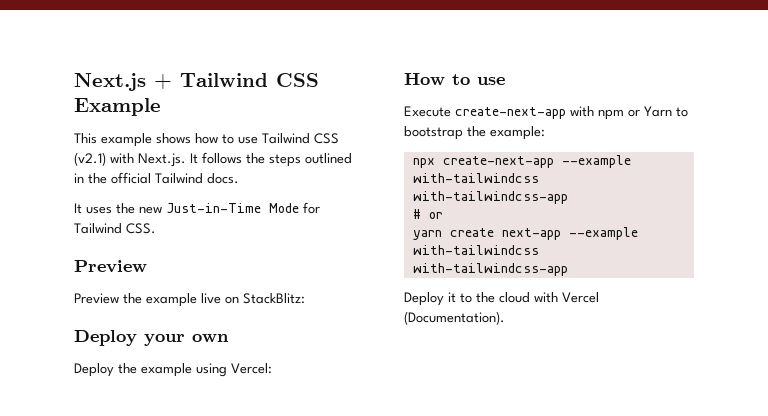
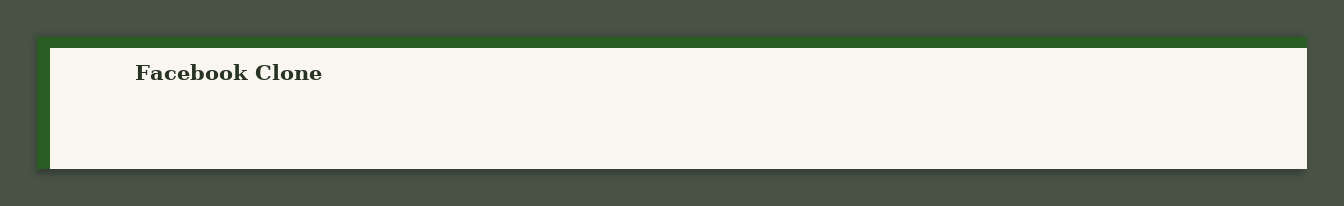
- Next.js + Tailwind CSS Example
- This example shows how to use Tailwind CSS (v2.1) with Next.js. It follows the steps outlined in the official Tailwind docs.
- It uses the new Just-in-Time Mode for Tailwind CSS.
- Preview
- Preview the example live on StackBlitz:
- Deploy your own
- Deploy the example using Vercel:
- How to use
- Execute create-next-app with npm or Yarn to bootstrap the example:
- npx create-next-app --example with-tailwindcss with-tailwindcss-app
- # or
- yarn create next-app --example with-tailwindcss with-tailwindcss-app
- Deploy it to the cloud with Vercel (Documentation).
+ Facebook Clone

